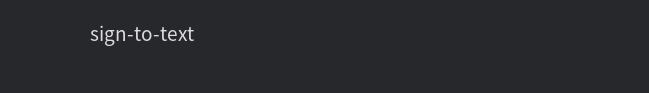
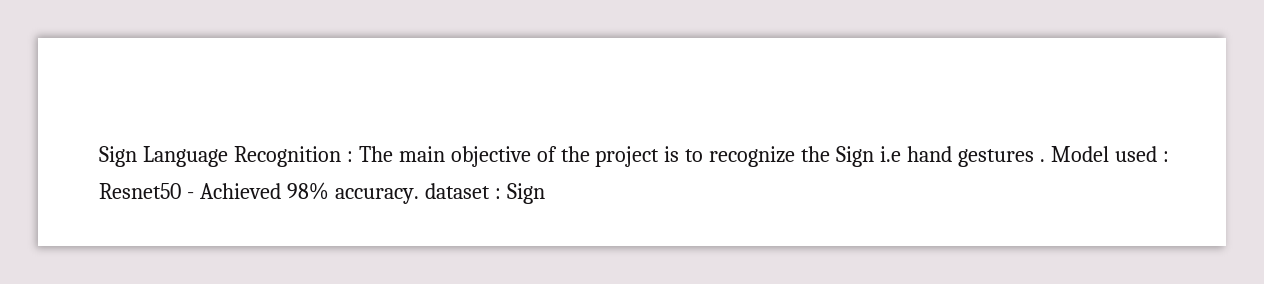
- sign-to-text
+ Sign Language Recognition : The main objective of the project is to recognize the Sign i.e hand gestures . Model used : Resnet50 - Achieved 98% accuracy. dataset : Sign

